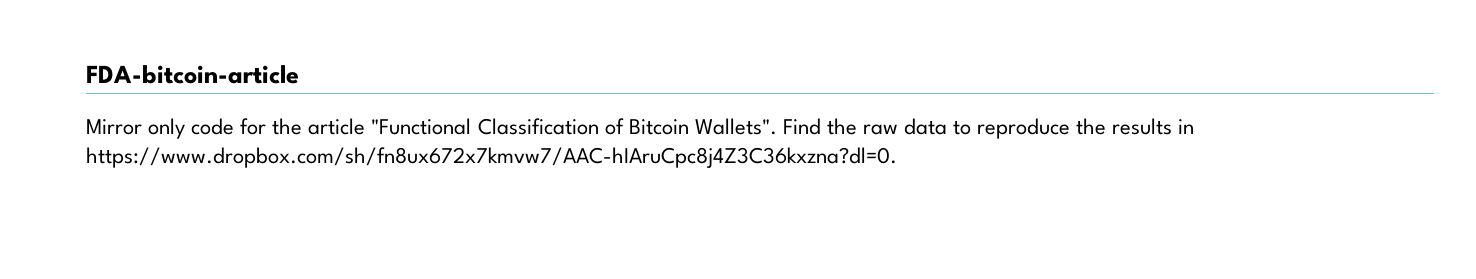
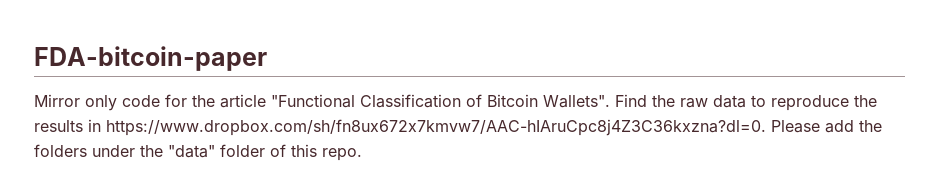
- FDA-bitcoin-article
+ FDA-bitcoin-paper
- Find the raw data to reproduce the results in https://www.dropbox.com/sh/fn8ux672x7kmvw7/AAC-hIAruCpc8j4Z3C36kxzna?dl=0.
+ Find the raw data to reproduce the results in https://www.dropbox.com/sh/fn8ux672x7kmvw7/AAC-hIAruCpc8j4Z3C36kxzna?dl=0. Please add the folders under the "data" folder of this repo.

